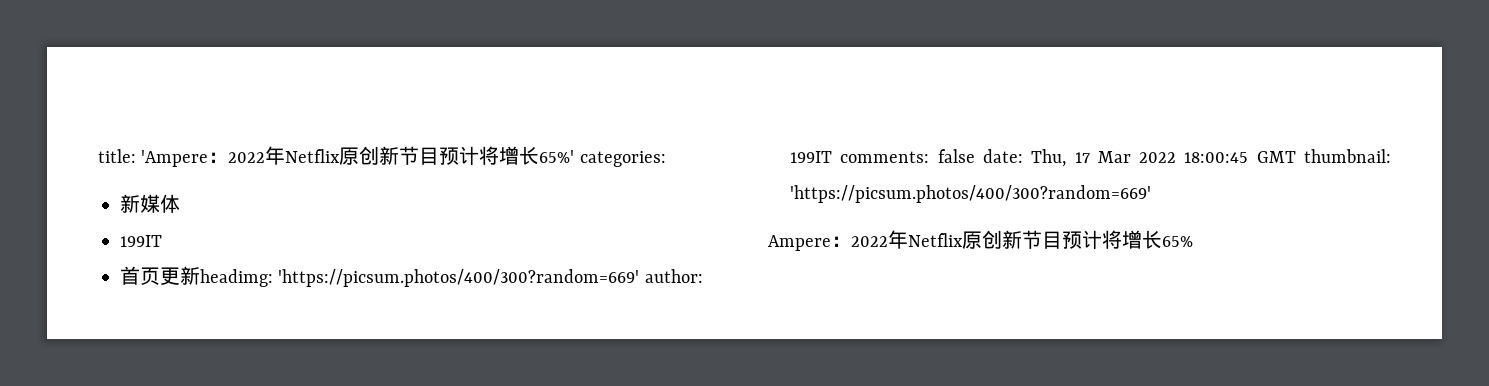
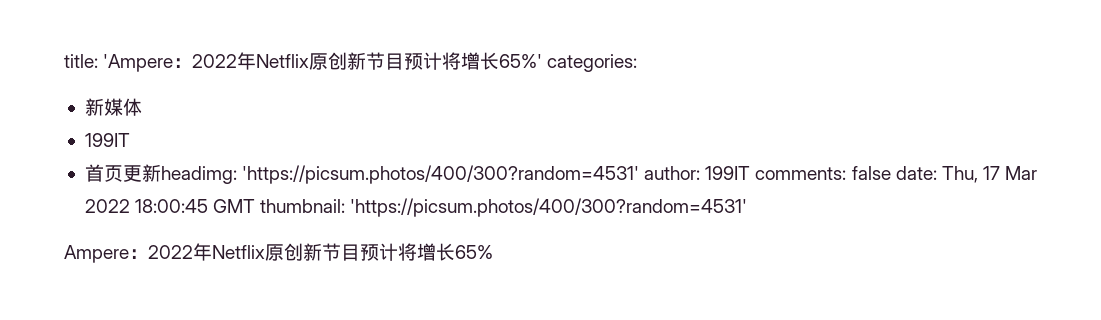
- 首页更新headimg: 'https://picsum.photos/400/300?random=669' author: 199IT comments: false date: Thu, 17 Mar 2022 18:00:45 GMT thumbnail: 'https://picsum.photos/400/300?random=669'
+ 首页更新headimg: 'https://picsum.photos/400/300?random=4531' author: 199IT comments: false date: Thu, 17 Mar 2022 18:00:45 GMT thumbnail: 'https://picsum.photos/400/300?random=4531'

